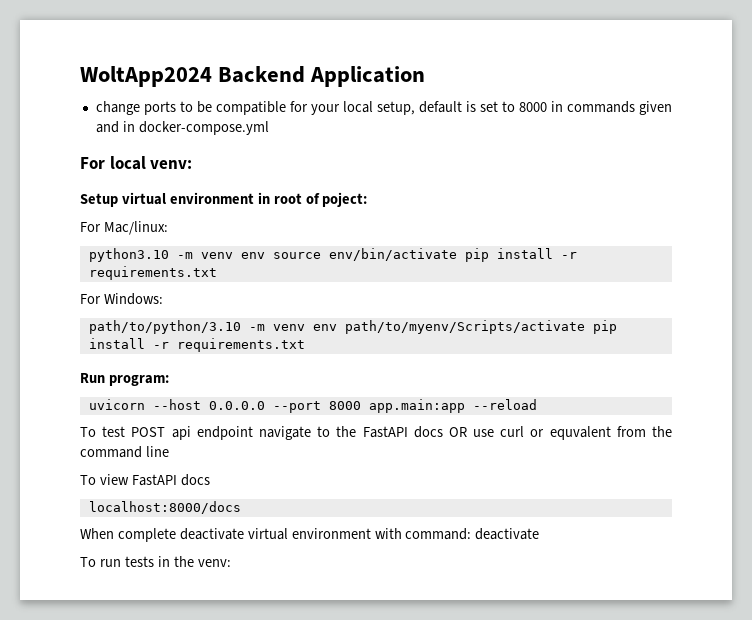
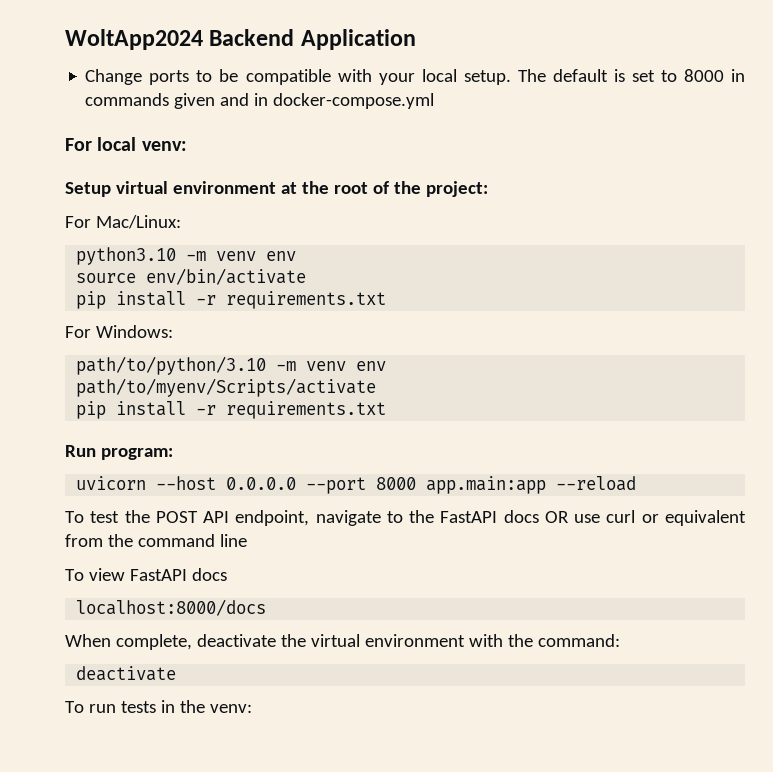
- change ports to be compatible for your local setup, default is set to 8000 in commands given and in docker-compose.yml
+ Change ports to be compatible with your local setup. The default is set to 8000 in commands given and in docker-compose.yml
- Setup virtual environment in root of poject:
- For Mac/linux:
+ Setup virtual environment at the root of the project:
+ For Mac/Linux:
- python3.10 -m venv env source env/bin/activate pip install -r requirements.txt
+ python3.10 -m venv env
+ source env/bin/activate
+ pip install -r requirements.txt
- path/to/python/3.10 -m venv env path/to/myenv/Scripts/activate pip install -r requirements.txt
+ path/to/python/3.10 -m venv env
+ path/to/myenv/Scripts/activate
+ pip install -r requirements.txt
- To test POST api endpoint navigate to the FastAPI docs OR use curl or equvalent from the command line
+ To test the POST API endpoint, navigate to the FastAPI docs OR use curl or equivalent from the command line
- When complete deactivate virtual environment with command: deactivate
+ When complete, deactivate the virtual environment with the command:
+ deactivate

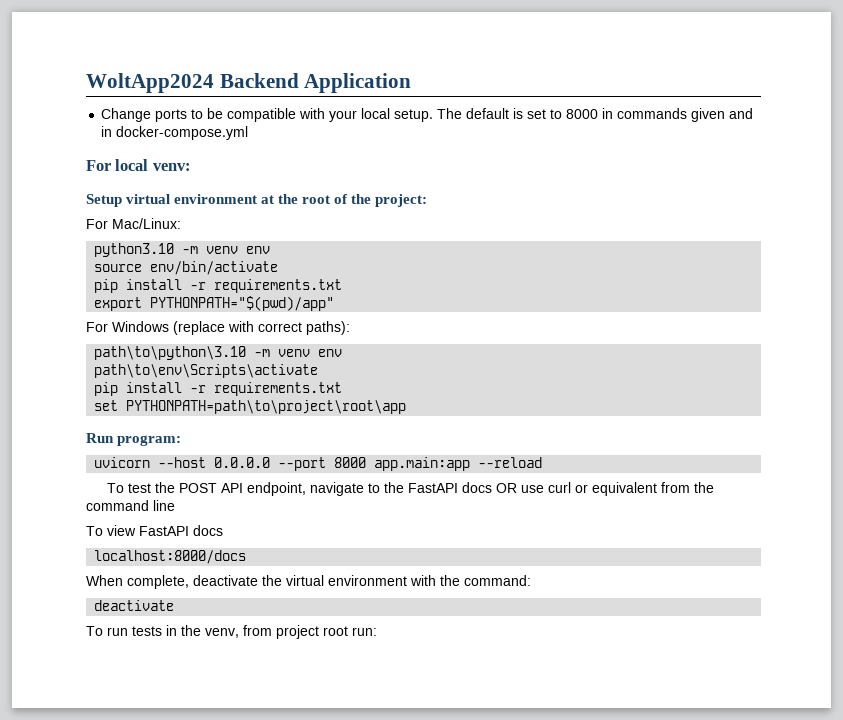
- For Windows:
- path/to/python/3.10 -m venv env
- path/to/myenv/Scripts/activate
+ export PYTHONPATH="$(pwd)/app"
+ For Windows (replace with correct paths):
+ path\to\python\3.10 -m venv env
+ path\to\env\Scripts\activate
  pip install -r requirements.txt
+ set PYTHONPATH=path\to\project\root\app
- To run tests in the venv:
+ To run tests in the venv, from project root run:

